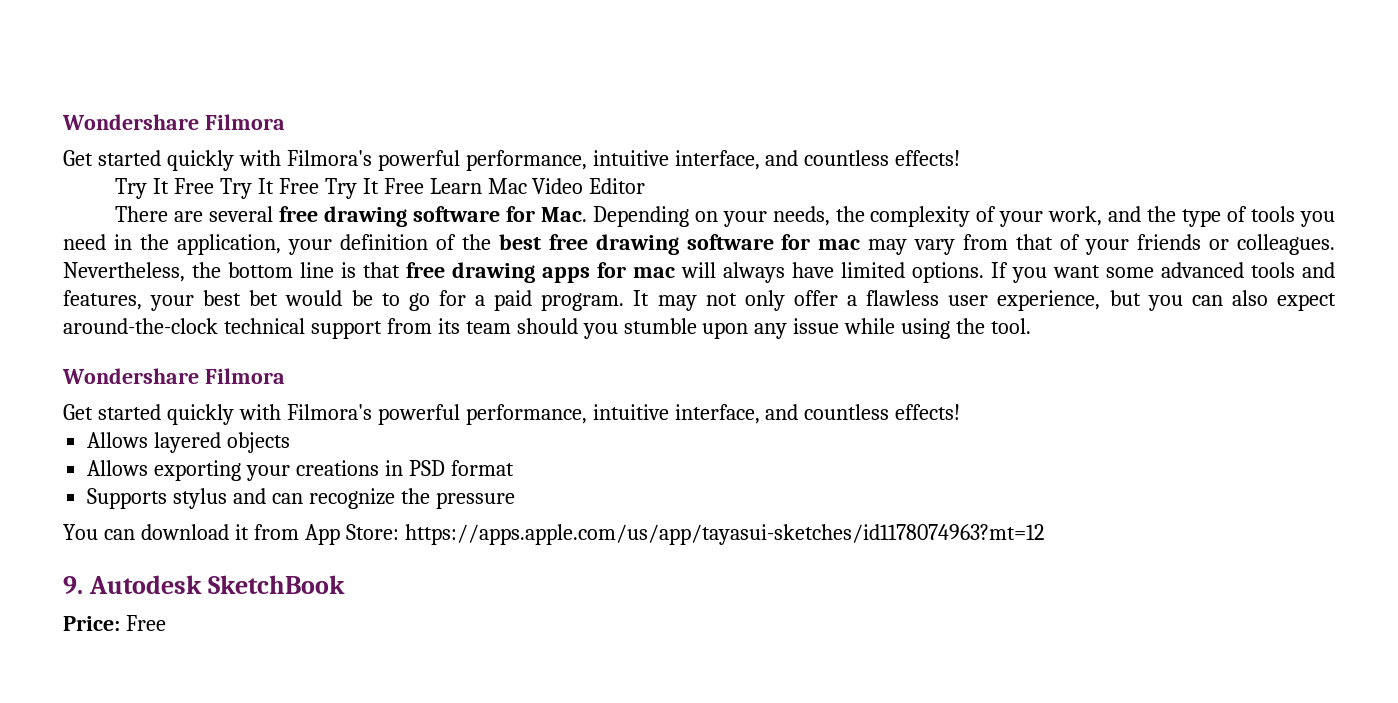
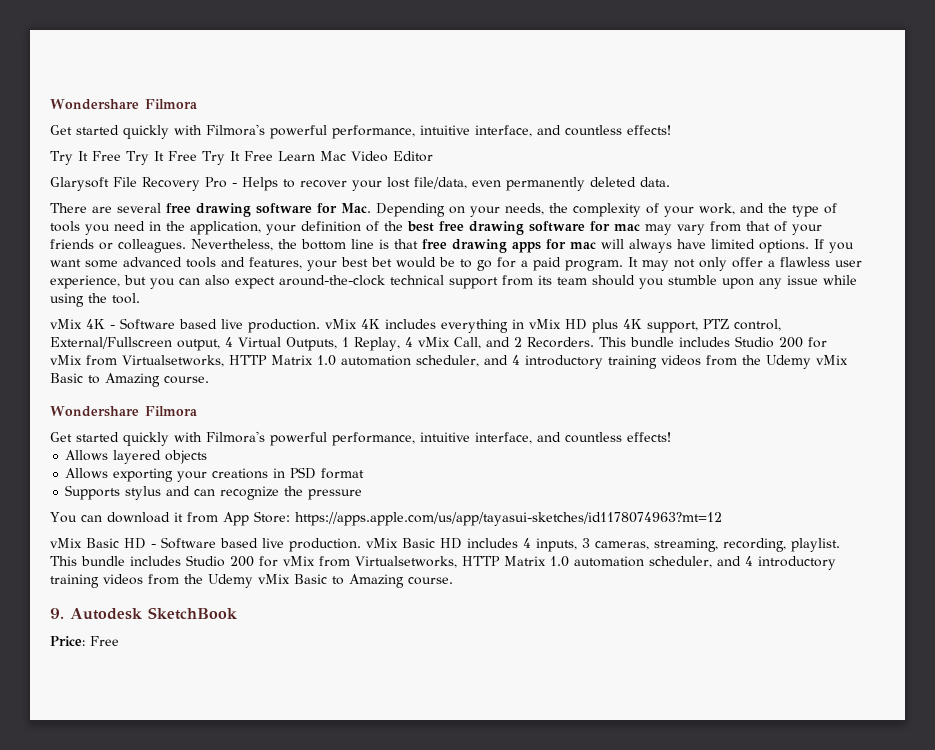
+ Glarysoft File Recovery Pro - Helps to recover your lost file/data, even permanently deleted data.
+ vMix 4K - Software based live production. vMix 4K includes everything in vMix HD plus 4K support, PTZ control, External/Fullscreen output, 4 Virtual Outputs, 1 Replay, 4 vMix Call, and 2 Recorders. This bundle includes Studio 200 for vMix from Virtualsetworks, HTTP Matrix 1.0 automation scheduler, and 4 introductory training videos from the Udemy vMix Basic to Amazing course.
+ vMix Basic HD - Software based live production. vMix Basic HD includes 4 inputs, 3 cameras, streaming, recording, playlist. This bundle includes Studio 200 for vMix from Virtualsetworks, HTTP Matrix 1.0 automation scheduler, and 4 introductory training videos from the Udemy vMix Basic to Amazing course.

